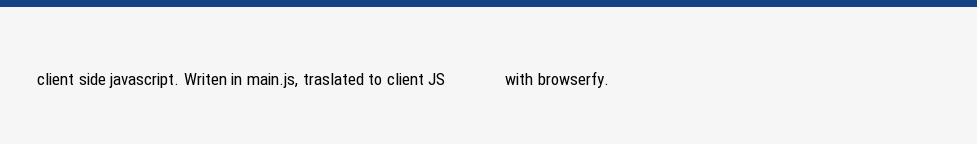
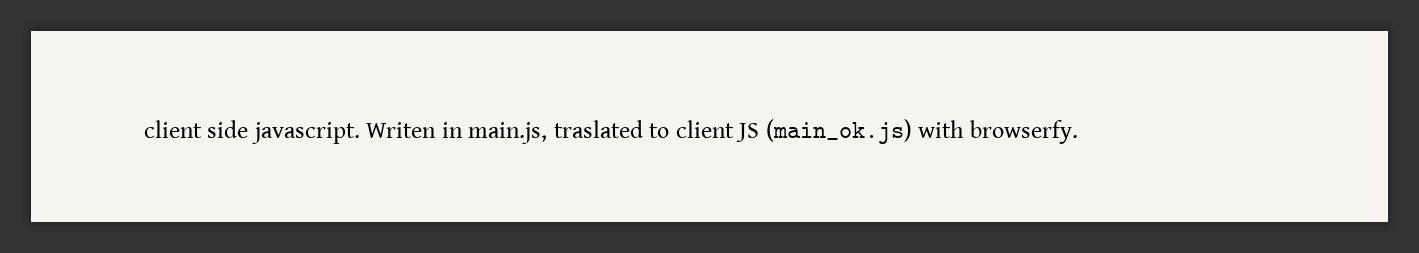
- Writen in main.js, traslated to client JS with browserfy.
+ Writen in main.js, traslated to client JS (main_ok.js) with browserfy.

